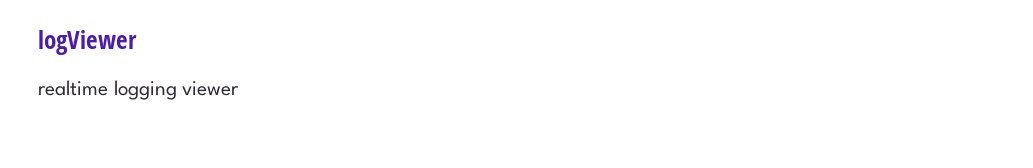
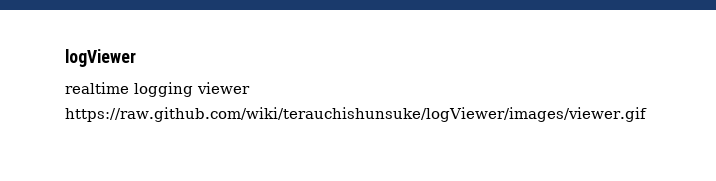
- realtime logging viewer
+ realtime logging viewer https://raw.github.com/wiki/terauchishunsuke/logViewer/images/viewer.gif

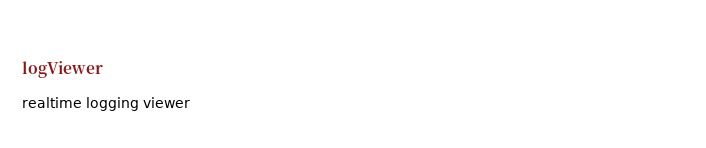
- realtime logging viewer https://raw.github.com/wiki/terauchishunsuke/logViewer/images/viewer.gif
+ realtime logging viewer

